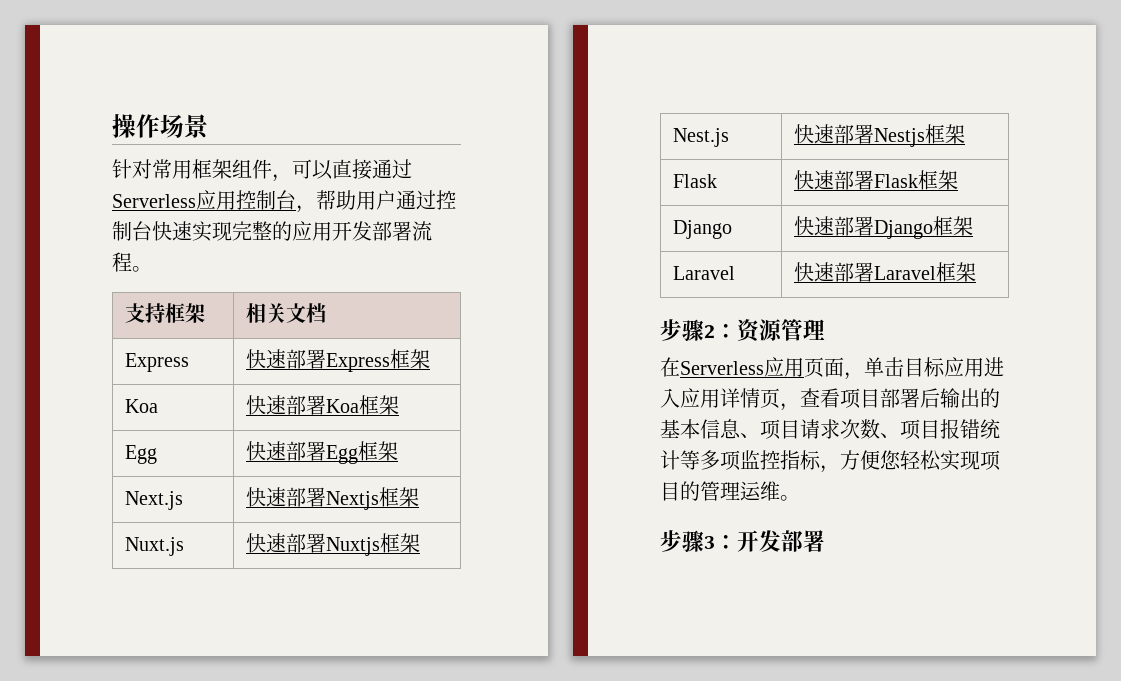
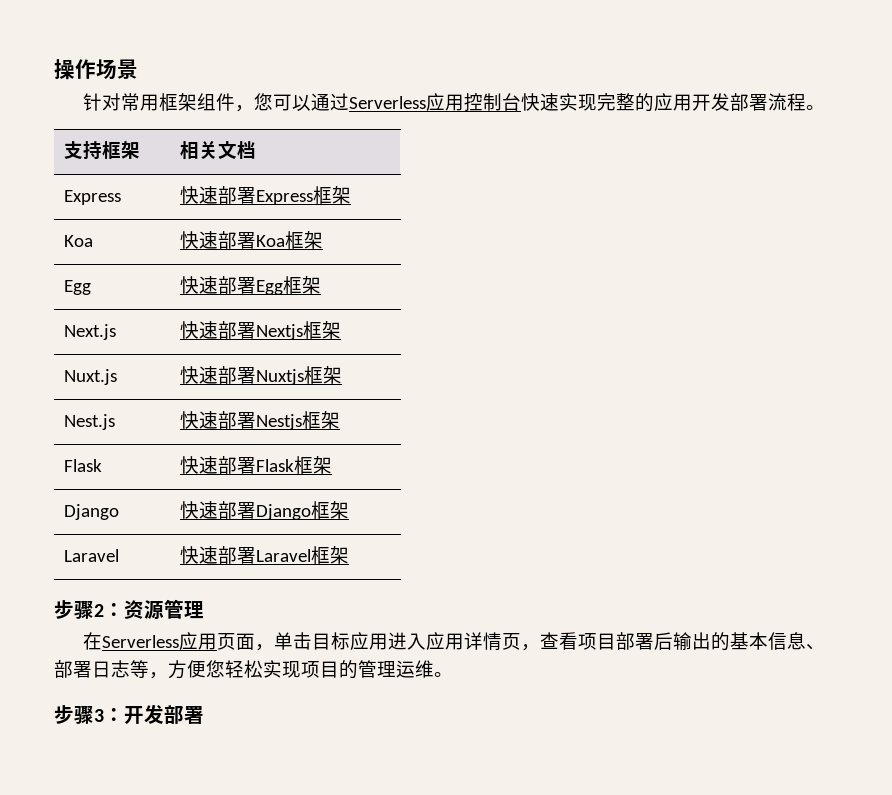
- 针对常用框架组件，可以直接通过Serverless应用控制台，帮助用户通过控制台快速实现完整的应用开发部署流程。
+ 针对常用框架组件，您可以通过Serverless应用控制台快速实现完整的应用开发部署流程。
- 在Serverless应用页面，单击目标应用进入应用详情页，查看项目部署后输出的基本信息、项目请求次数、项目报错统计等多项监控指标，方便您轻松实现项目的管理运维。
+ 在Serverless应用页面，单击目标应用进入应用详情页，查看项目部署后输出的基本信息、部署日志等，方便您轻松实现项目的管理运维。

